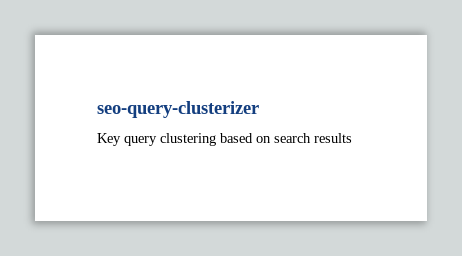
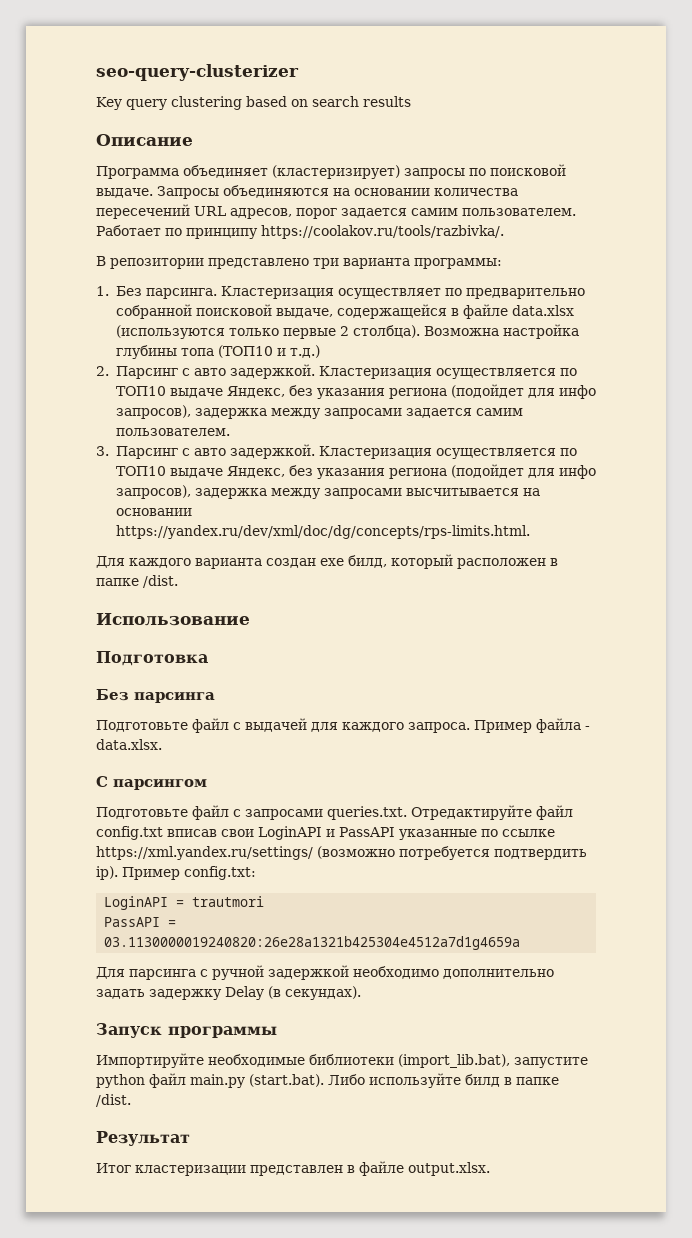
+ Описание
+ Программа объединяет (кластеризирует) запросы по поисковой выдаче. Запросы объединяются на основании количества пересечений URL адресов, порог задается самим пользователем. Работает по принципу https://coolakov.ru/tools/razbivka/.
+ В репозитории представлено три варианта программы:
+ 1. Без парсинга. Кластеризация осуществляет по предварительно собранной поисковой выдаче, содержащейся в файле data.xlsx (используются только первые 2 столбца). Возможна настройка глубины топа (ТОП10 и т.д.)
+ 2. Парсинг с авто задержкой. Кластеризация осуществляется по ТОП10 выдаче Яндекс, без указания региона (подойдет для инфо запросов), задержка между запросами задается самим пользователем.
+ 3. Парсинг с авто задержкой. Кластеризация осуществляется по ТОП10 выдаче Яндекс, без указания региона (подойдет для инфо запросов), задержка между запросами высчитывается на основании https://yandex.ru/dev/xml/doc/dg/concepts/rps-limits.html.
+ Для каждого варианта создан exe билд, который расположен в папке /dist.
+ Использование
+ Подготовка
+ Без парсинга
+ Подготовьте файл с выдачей для каждого запроса. Пример файла - data.xlsx.
+ С парсингом
+ Подготовьте файл с запросами queries.txt. Отредактируйте файл config.txt вписав свои LoginAPI и PassAPI указанные по ссылке https://xml.yandex.ru/settings/ (возможно потребуется подтвердить ip). Пример config.txt:
+ LoginAPI = trautmori
+ PassAPI = 03.1130000019240820:26e28a1321b425304e4512a7d1g4659a
+ Для парсинга с ручной задержкой необходимо дополнительно задать задержку Delay (в секундах).
+ Запуск программы
+ Импортируйте необходимые библиотеки (import_lib.bat), запустите python файл main.py (start.bat). Либо используйте билд в папке /dist.
+ Результат
+ Итог кластеризации представлен в файле output.xlsx.

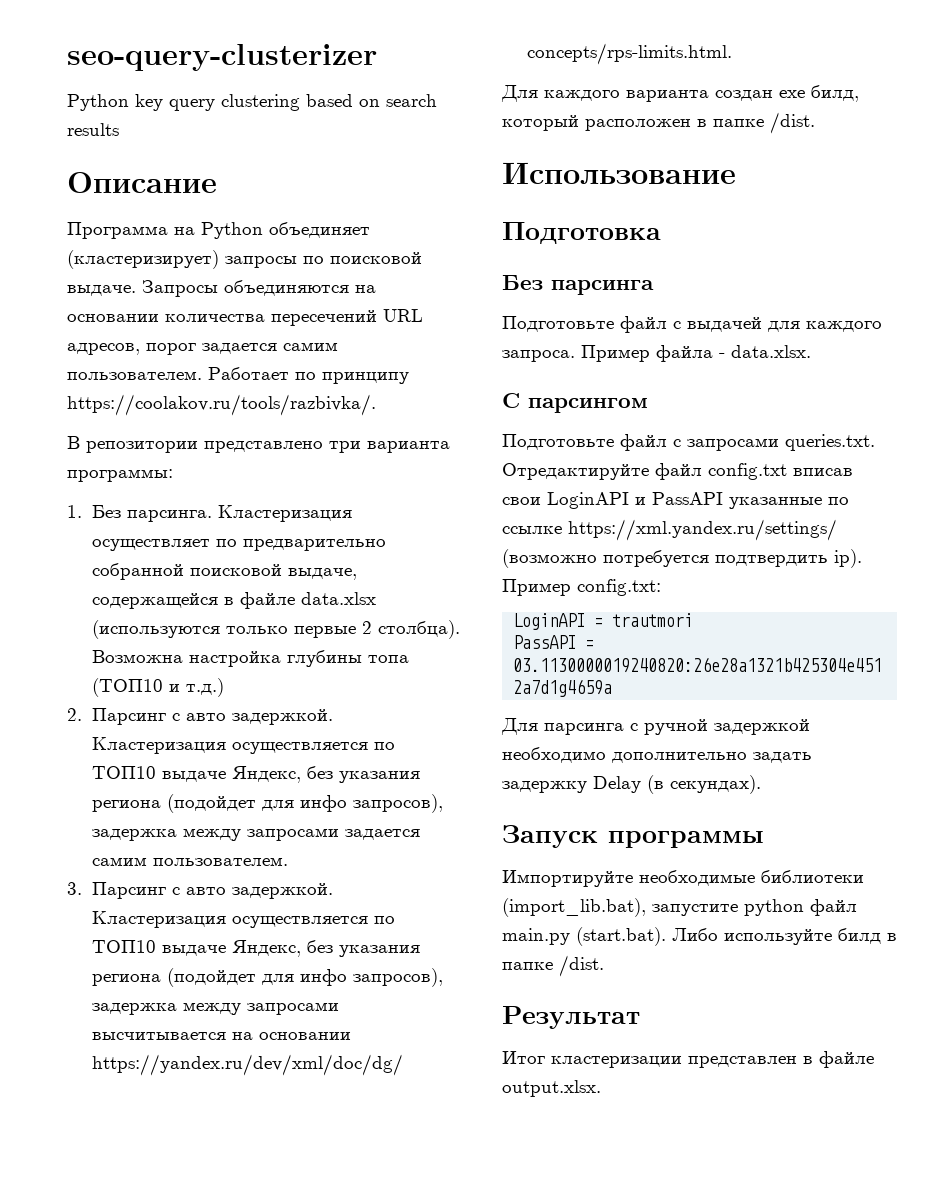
- Key query clustering based on search results
+ Python key query clustering based on search results
- Программа объединяет (кластеризирует) запросы по поисковой выдаче.
+ Программа на Python объединяет (кластеризирует) запросы по поисковой выдаче.

